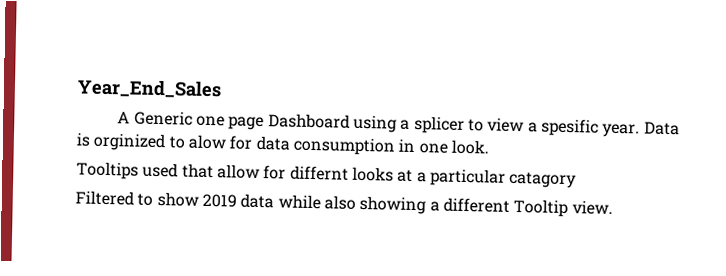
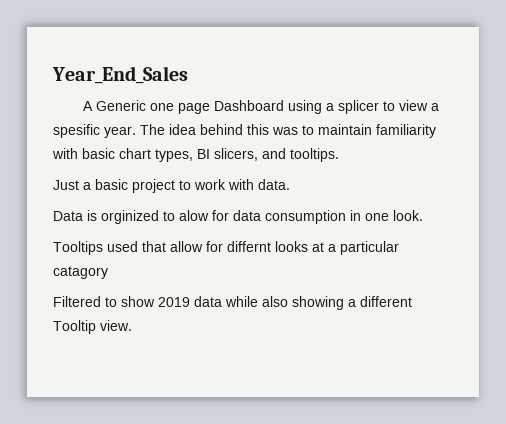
- A Generic one page Dashboard using a splicer to view a spesific year. Data is orginized to alow for data consumption in one look.
+ A Generic one page Dashboard using a splicer to view a spesific year. The idea behind this was to maintain familiarity with basic chart types, BI slicers, and tooltips.
+ Just a basic project to work with data.
+ Data is orginized to alow for data consumption in one look.

